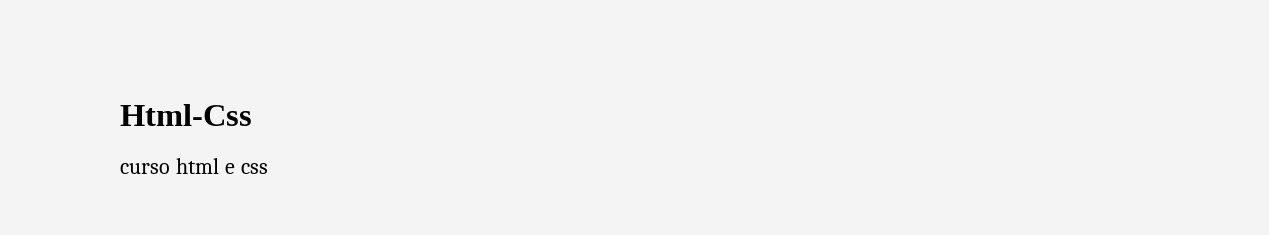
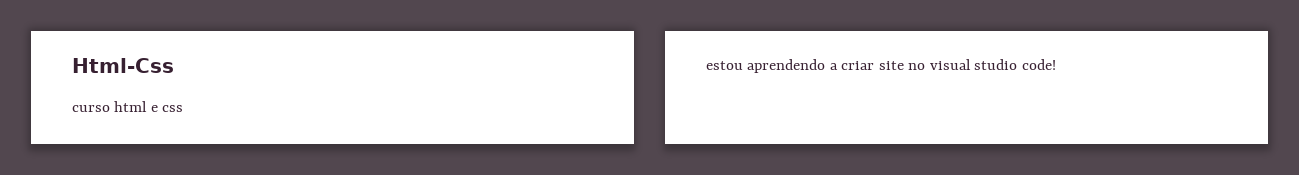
+ estou aprendendo a criar site no visual studio code!

